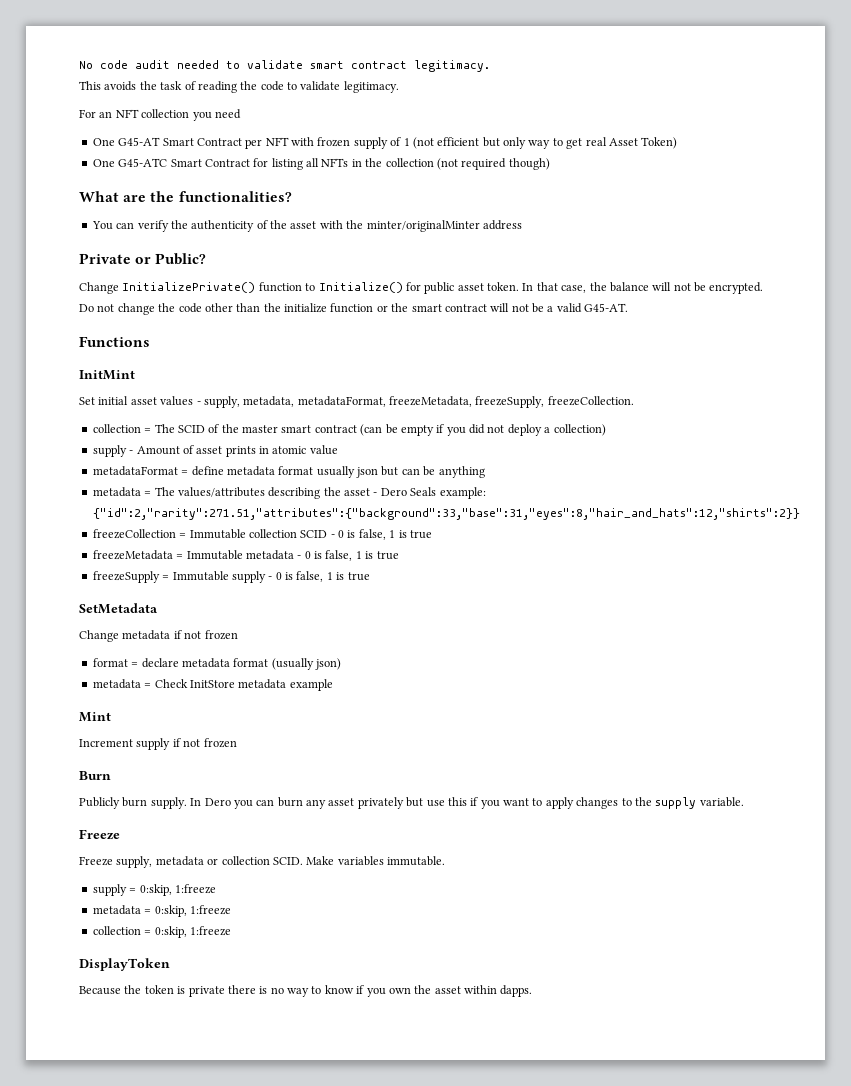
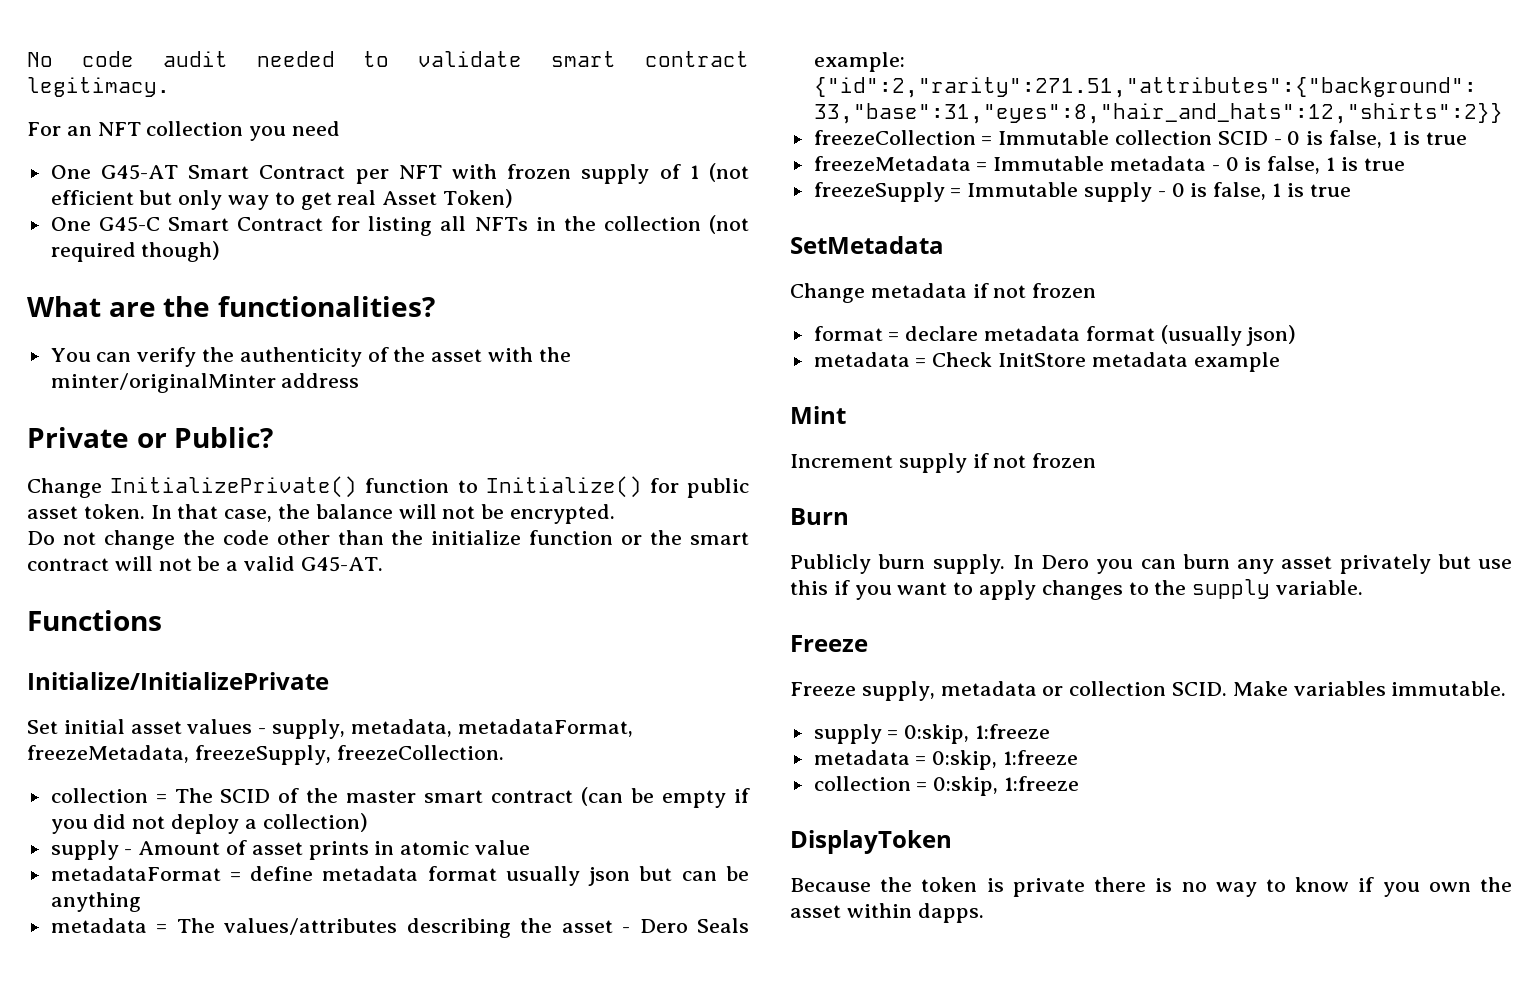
- This avoids the task of reading the code to validate legitimacy.
- One G45-ATC Smart Contract for listing all NFTs in the collection (not required though)
+ One G45-C Smart Contract for listing all NFTs in the collection (not required though)
- InitMint
+ Initialize/InitializePrivate

